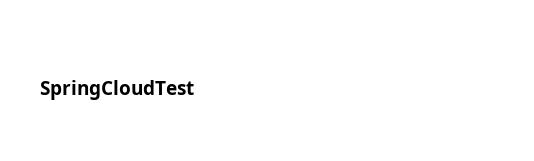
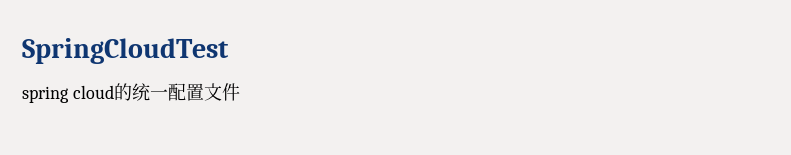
+ spring cloud的统一配置文件

